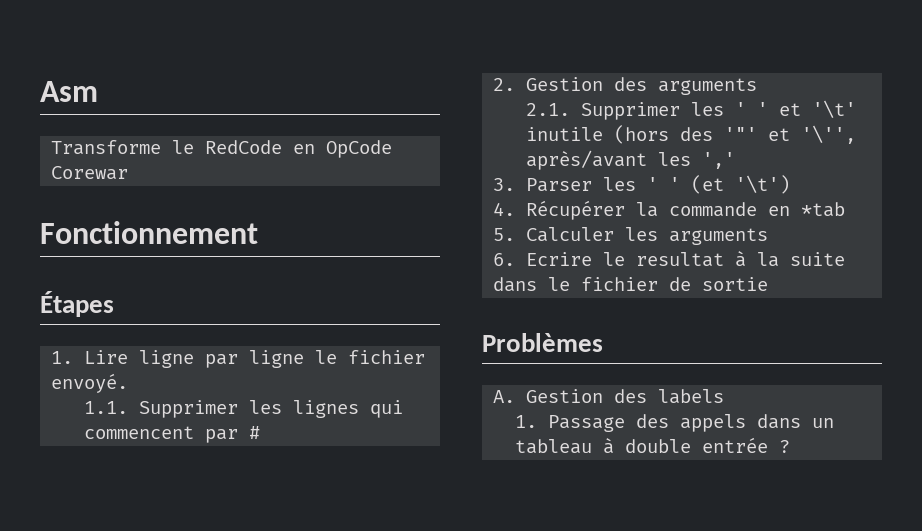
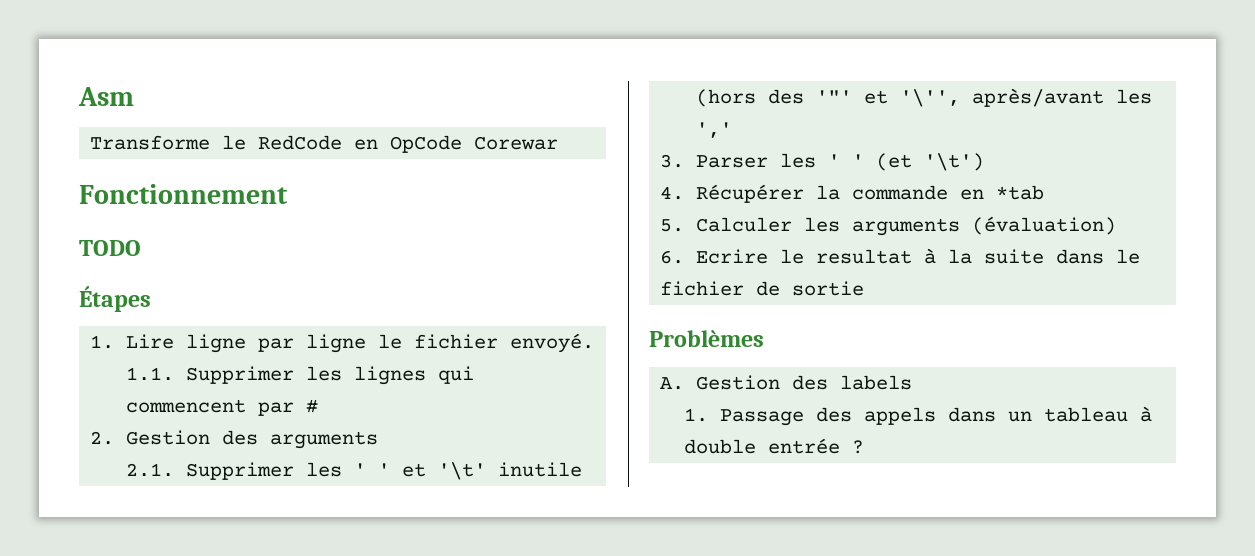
+ TODO
- 5. Calculer les arguments
+ 5. Calculer les arguments (évaluation)

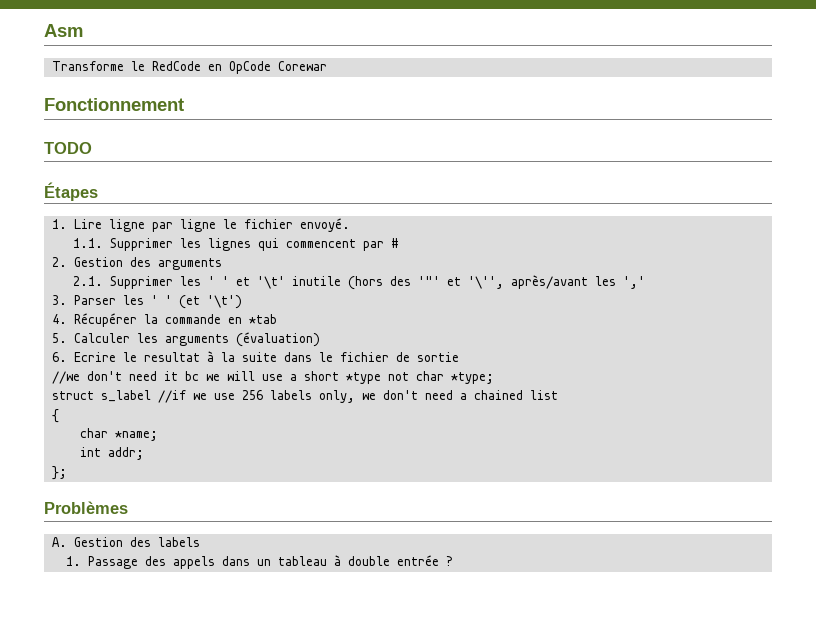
+ //we don't need it bc we will use a short *type not char *type;
+ struct s_label //if we use 256 labels only, we don't need a chained list
+ {
+ char *name;
+ int addr;
+ };

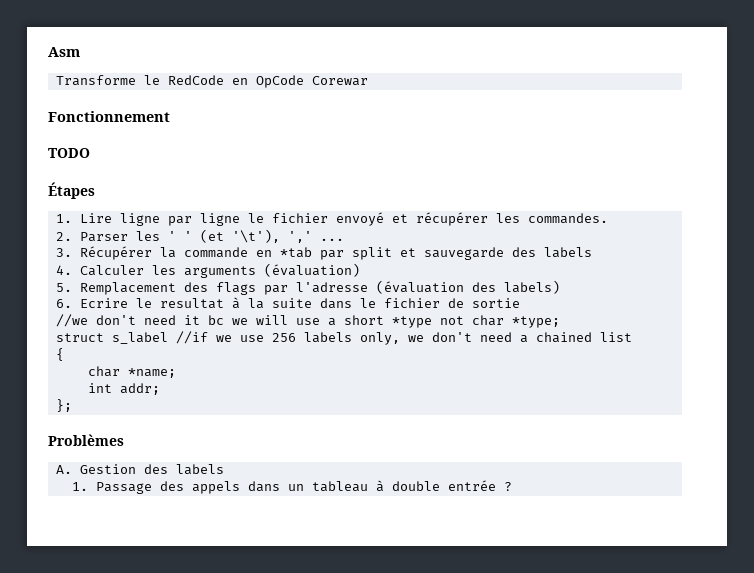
- 1. Lire ligne par ligne le fichier envoyé.
- 1.1. Supprimer les lignes qui commencent par #
- 2. Gestion des arguments
- 2.1. Supprimer les ' ' et '\t' inutile (hors des '"' et '\'', après/avant les ','
- 3. Parser les ' ' (et '\t')
- 4. Récupérer la commande en *tab
- 5. Calculer les arguments (évaluation)
+ 1. Lire ligne par ligne le fichier envoyé et récupérer les commandes.
+ 2. Parser les ' ' (et '\t'), ',' ...
+ 3. Récupérer la commande en *tab par split et sauvegarde des labels
+ 4. Calculer les arguments (évaluation)
+ 5. Remplacement des flags par l'adresse (évaluation des labels)

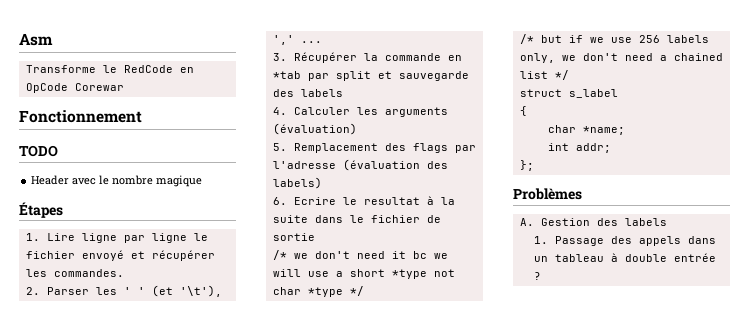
+ Header avec le nombre magique
- //we don't need it bc we will use a short *type not char *type;
- struct s_label //if we use 256 labels only, we don't need a chained list
+ /* we don't need it bc we will use a short *type not char *type */
+ /* but if we use 256 labels only, we don't need a chained list */
+ struct s_label

